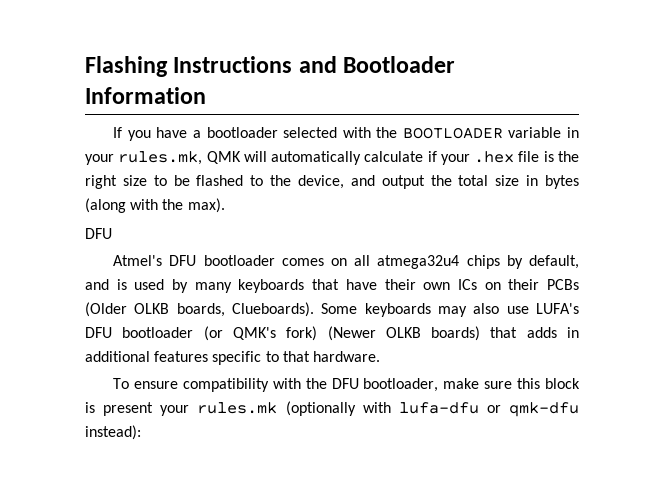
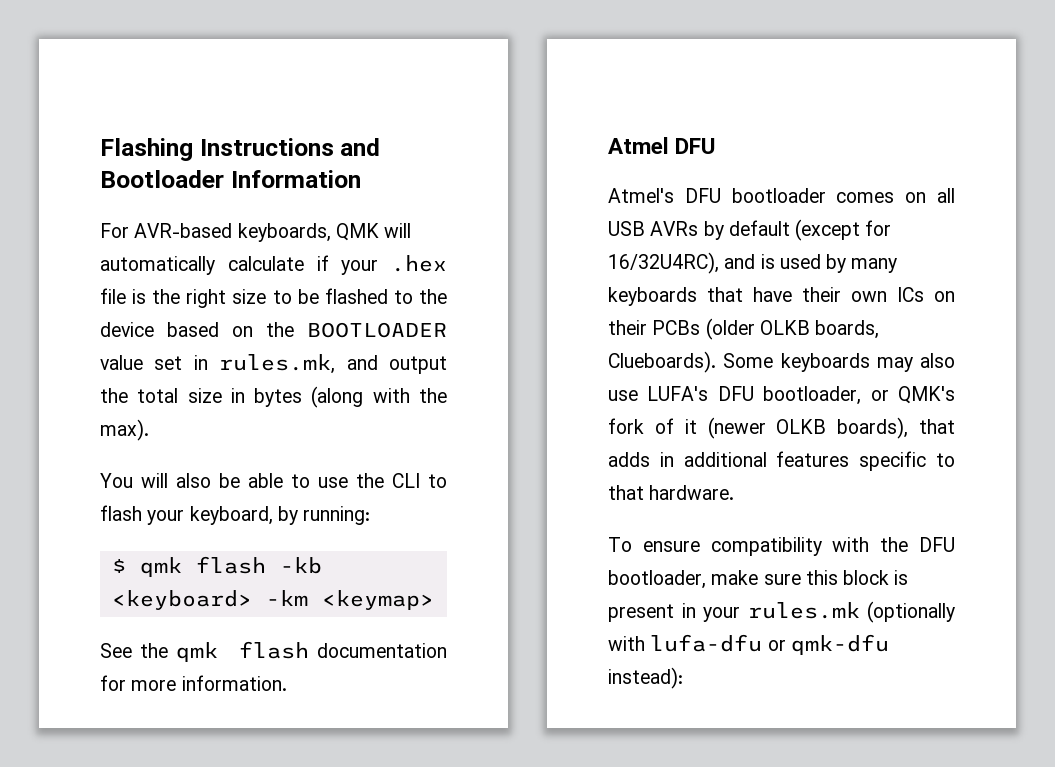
- If you have a bootloader selected with the BOOTLOADER variable in your rules.mk, QMK will automatically calculate if your .hex file is the right size to be flashed to the device, and output the total size in bytes (along with the max).
- DFU
+ For AVR-based keyboards, QMK will automatically calculate if your .hex file is the right size to be flashed to the device based on the BOOTLOADER value set in rules.mk, and output the total size in bytes (along with the max).
+ You will also be able to use the CLI to flash your keyboard, by running:
+ $ qmk flash -kb <keyboard> -km <keymap>
+ See the qmk flash documentation for more information.
+ Atmel DFU
- Atmel's DFU bootloader comes on all atmega32u4 chips by default, and is used by many keyboards that have their own ICs on their PCBs (Older OLKB boards, Clueboards).
+ Atmel's DFU bootloader comes on all USB AVRs by default (except for 16/32U4RC), and is used by many keyboards that have their own ICs on their PCBs (older OLKB boards, Clueboards).
- Some keyboards may also use LUFA's DFU bootloader (or QMK's fork) (Newer OLKB boards) that adds in additional features specific to that hardware.
+ Some keyboards may also use LUFA's DFU bootloader, or QMK's fork of it (newer OLKB boards), that adds in additional features specific to that hardware.
- To ensure compatibility with the DFU bootloader, make sure this block is present your rules.mk (optionally with lufa-dfu or qmk-dfu instead):
+ To ensure compatibility with the DFU bootloader, make sure this block is present in your rules.mk (optionally with lufa-dfu or qmk-dfu instead):

